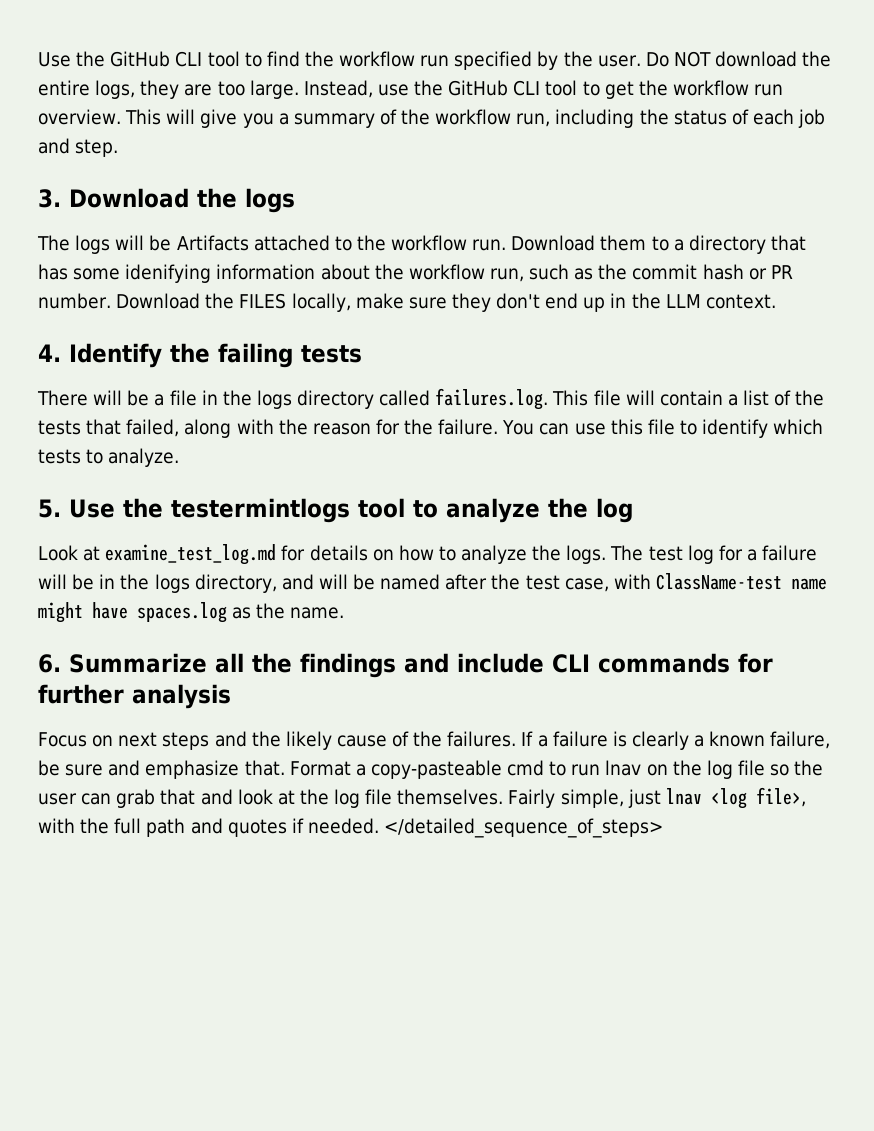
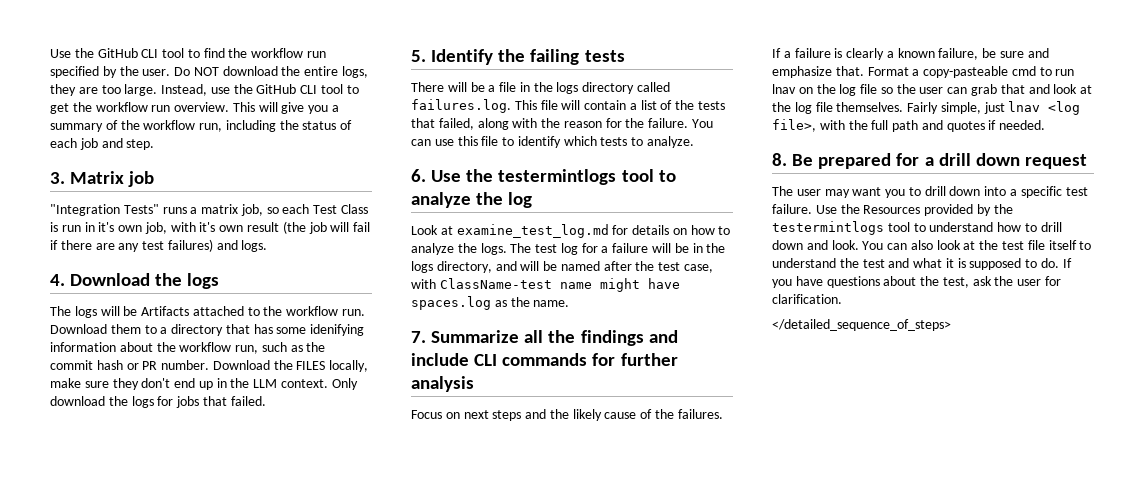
- 3. Download the logs
+ 3. Matrix job
+ "Integration Tests" runs a matrix job, so each Test Class is run in it's own job, with it's own result (the job will fail if there are any test failures) and logs.
+ 4. Download the logs
- Download the FILES locally, make sure they don't end up in the LLM context.
- 4. Identify the failing tests
+ Download the FILES locally, make sure they don't end up in the LLM context. Only download the logs for jobs that failed.
+ 5. Identify the failing tests
- 5. Use the testermintlogs tool to analyze the log
+ 6. Use the testermintlogs tool to analyze the log
- 6. Summarize all the findings and include CLI commands for further analysis
+ 7. Summarize all the findings and include CLI commands for further analysis
- Fairly simple, just lnav <log file>, with the full path and quotes if needed. </detailed_sequence_of_steps>
+ Fairly simple, just lnav <log file>, with the full path and quotes if needed.
+ 8. Be prepared for a drill down request
+ The user may want you to drill down into a specific test failure. Use the Resources provided by the testermintlogs tool to understand how to drill down and look. You can also look at the test file itself to understand the test and what it is supposed to do. If you have questions about the test, ask the user for clarification.
+ </detailed_sequence_of_steps>

